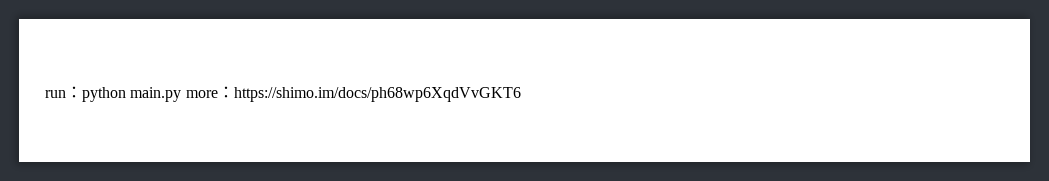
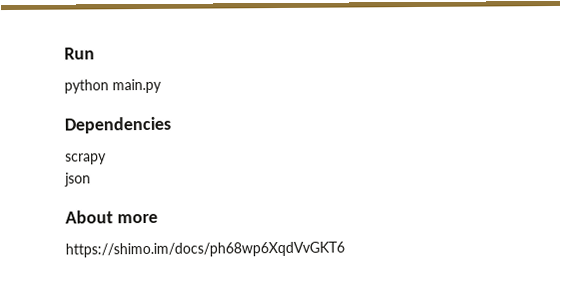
- run：python main.py more：https://shimo.im/docs/ph68wp6XqdVvGKT6
+ Run
+ python main.py
+ Dependencies
+ scrapy
+ json
+ About more
+ https://shimo.im/docs/ph68wp6XqdVvGKT6

